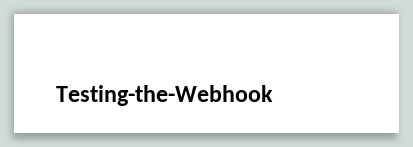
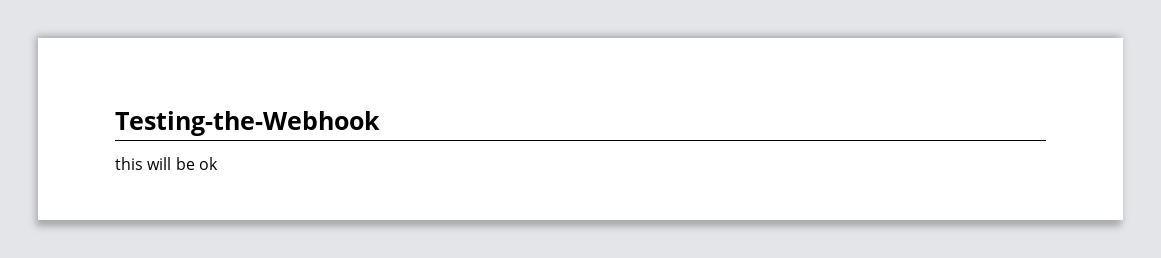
+ this will be ok

